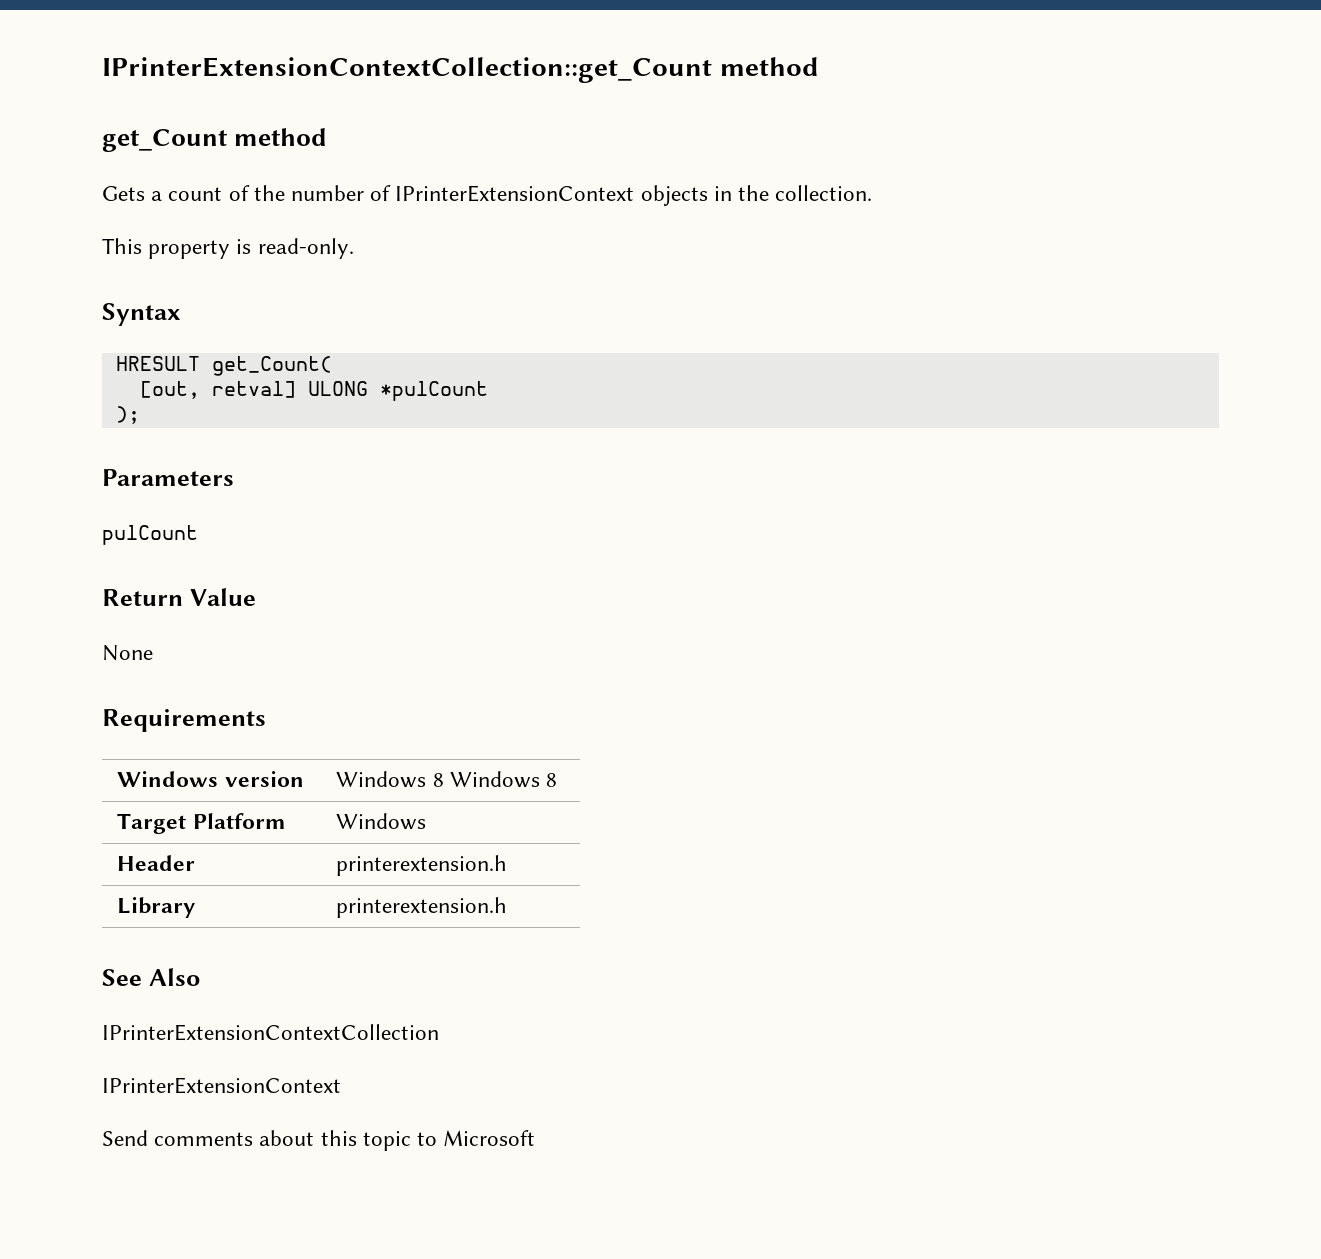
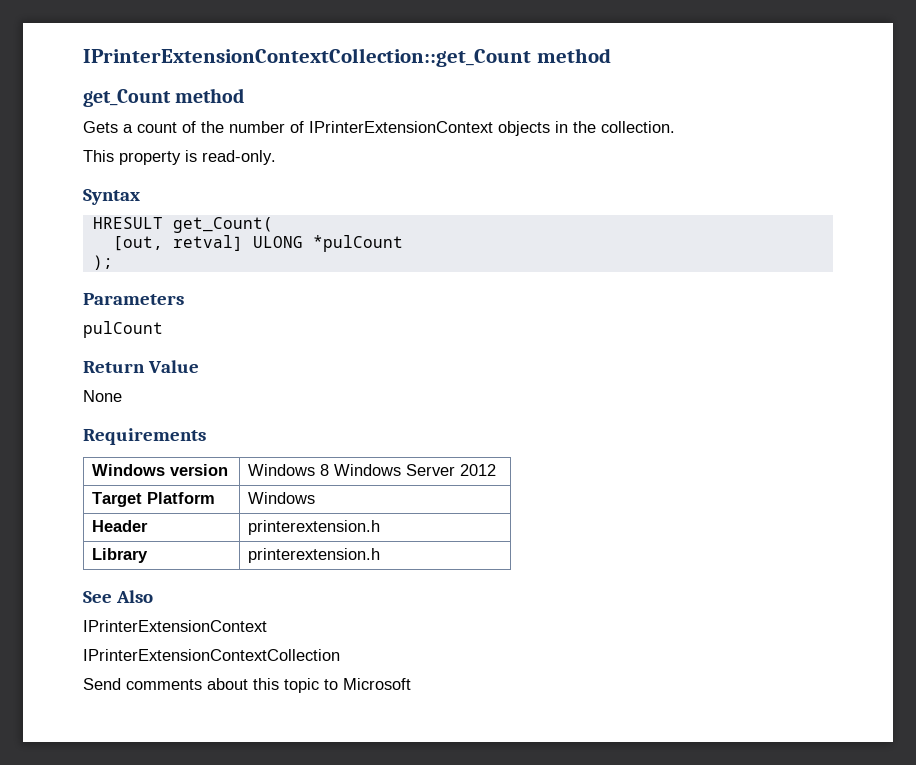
- Windows version | Windows 8 Windows 8
+ Windows version | Windows 8 Windows Server 2012
  See Also
+ IPrinterExtensionContext
  IPrinterExtensionContextCollection
- IPrinterExtensionContext

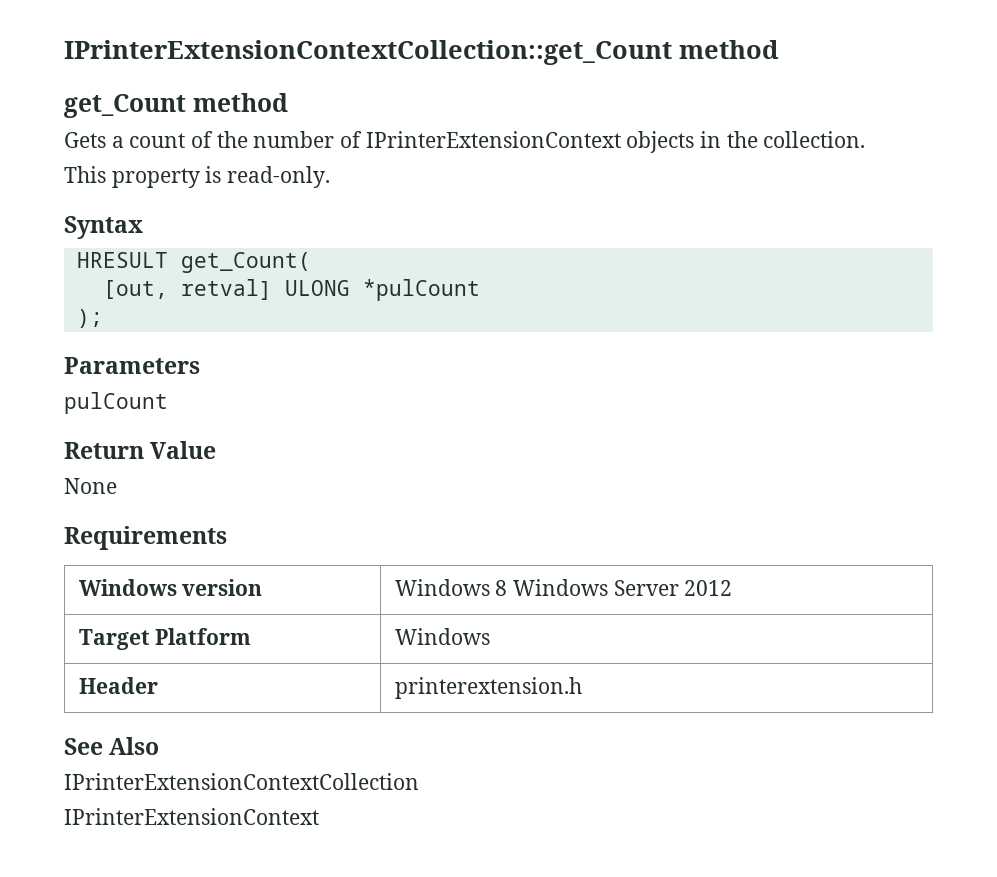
- Library | printerextension.h
  See Also
- IPrinterExtensionContext
  IPrinterExtensionContextCollection
- Send comments about this topic to Microsoft
+ IPrinterExtensionContext

